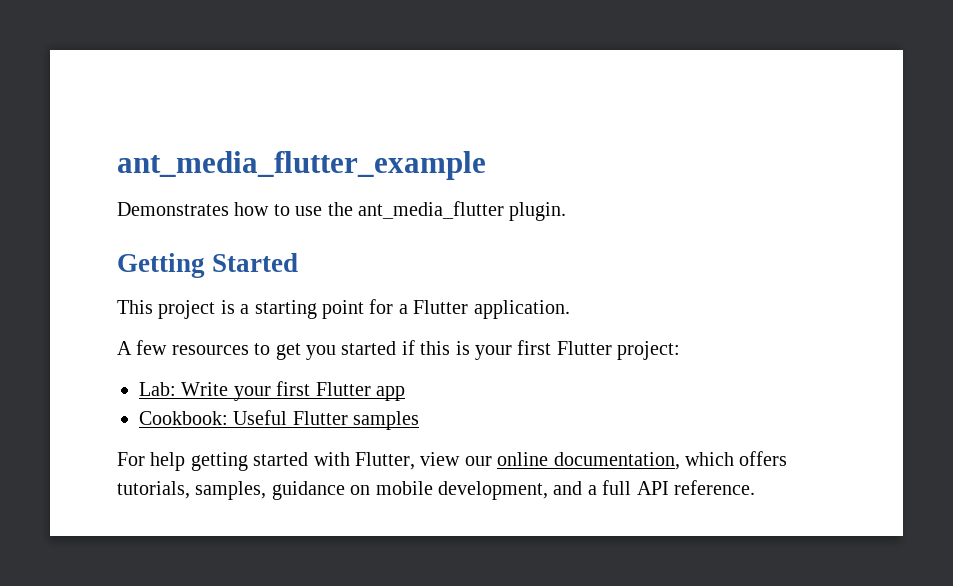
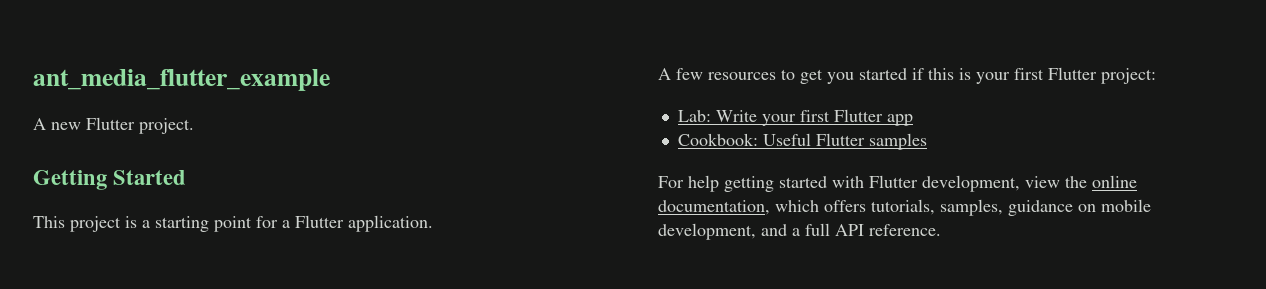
- Demonstrates how to use the ant_media_flutter plugin.
+ A new Flutter project.
- For help getting started with Flutter, view our online documentation, which offers tutorials, samples, guidance on mobile development, and a full API reference.
+ For help getting started with Flutter development, view the online documentation, which offers tutorials, samples, guidance on mobile development, and a full API reference.

